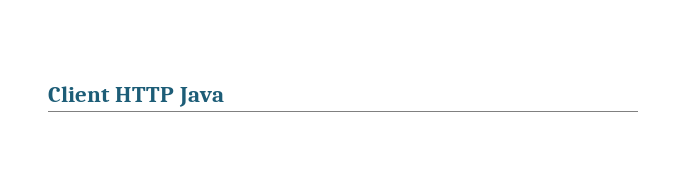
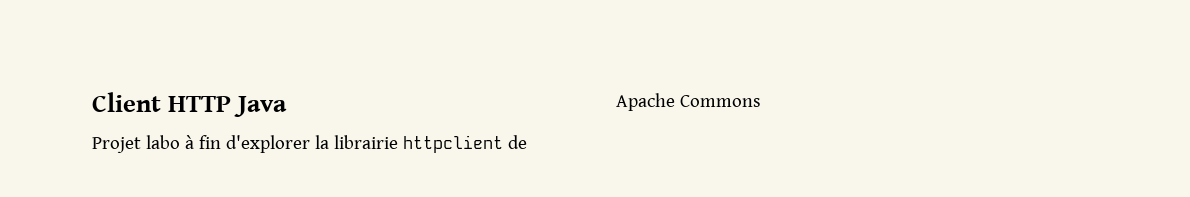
+ Projet labo à fin d'explorer la librairie httpclient de Apache Commons

